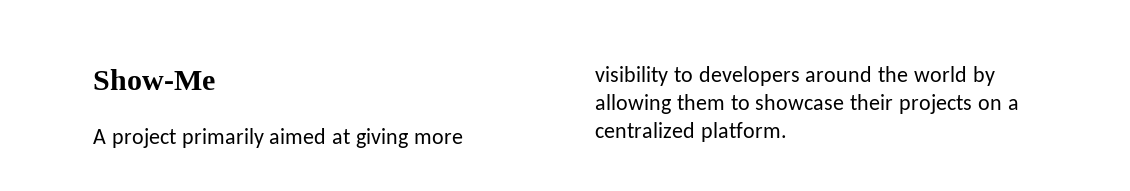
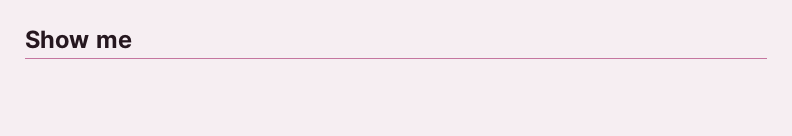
- Show-Me
- A project primarily aimed at giving more visibility to developers around the world by allowing them to showcase their projects on a centralized platform.
+ Show me

